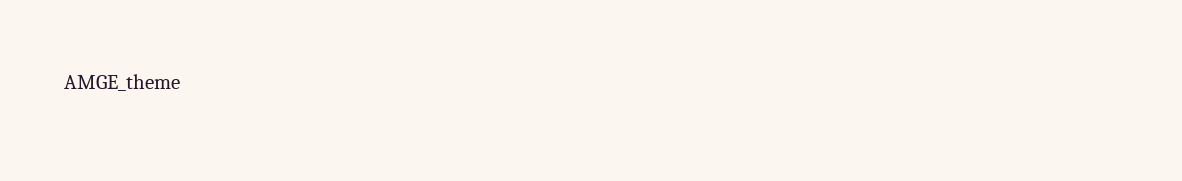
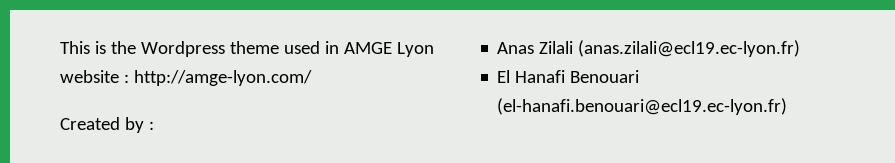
- AMGE_theme
+ This is the Wordpress theme used in AMGE Lyon website : http://amge-lyon.com/
+ Created by :
+ Anas Zilali (anas.zilali@ecl19.ec-lyon.fr)
+ El Hanafi Benouari (el-hanafi.benouari@ecl19.ec-lyon.fr)

